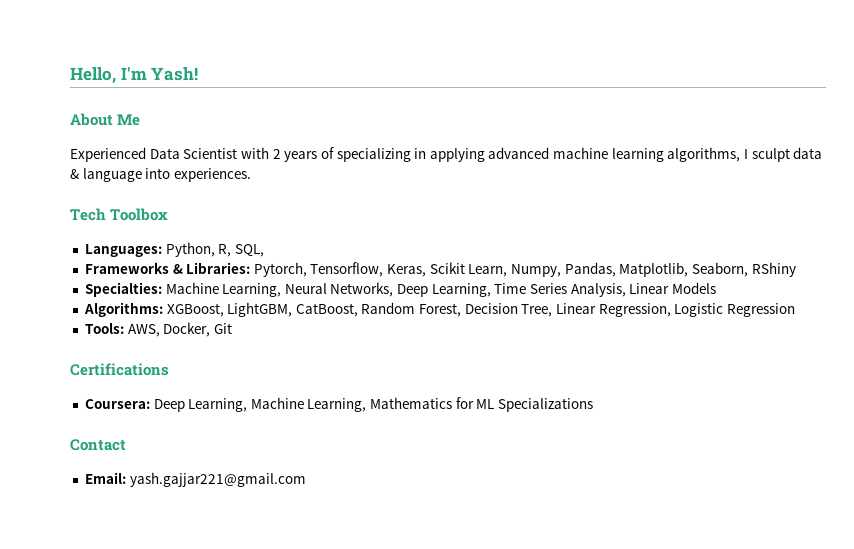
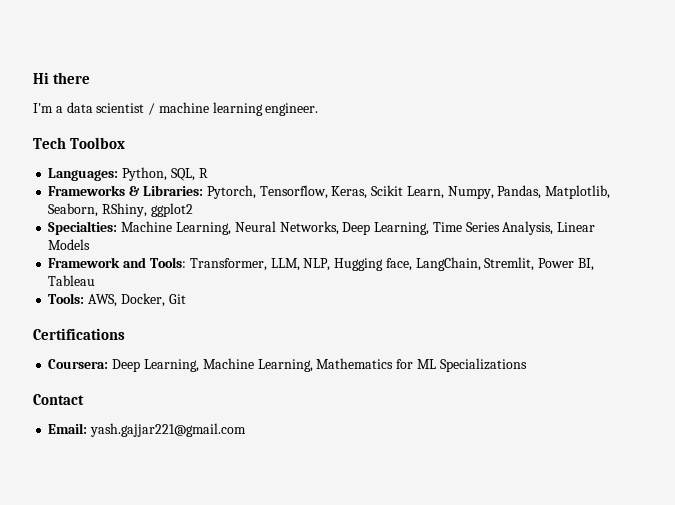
- Hello, I'm Yash!
- About Me
- Experienced Data Scientist with 2 years of specializing in applying advanced machine learning algorithms, I sculpt data & language into experiences.
+ Hi there
+ I'm a data scientist / machine learning engineer.
- Languages: Python, R, SQL,
+ Languages: Python, SQL, R
- Frameworks & Libraries: Pytorch, Tensorflow, Keras, Scikit Learn, Numpy, Pandas, Matplotlib, Seaborn, RShiny
+ Frameworks & Libraries: Pytorch, Tensorflow, Keras, Scikit Learn, Numpy, Pandas, Matplotlib, Seaborn, RShiny, ggplot2
- Algorithms: XGBoost, LightGBM, CatBoost, Random Forest, Decision Tree, Linear Regression, Logistic Regression
+ Framework and Tools: Transformer, LLM, NLP, Hugging face, LangChain, Stremlit, Power BI, Tableau

